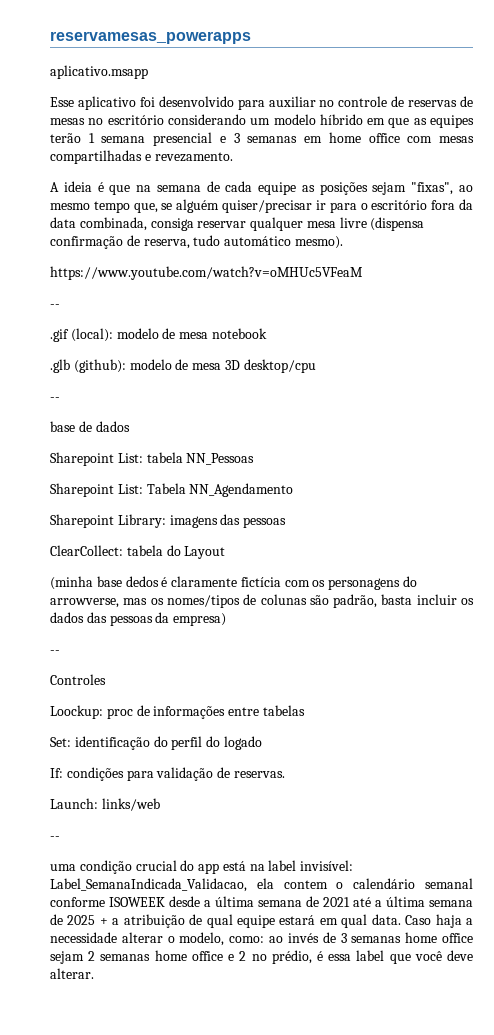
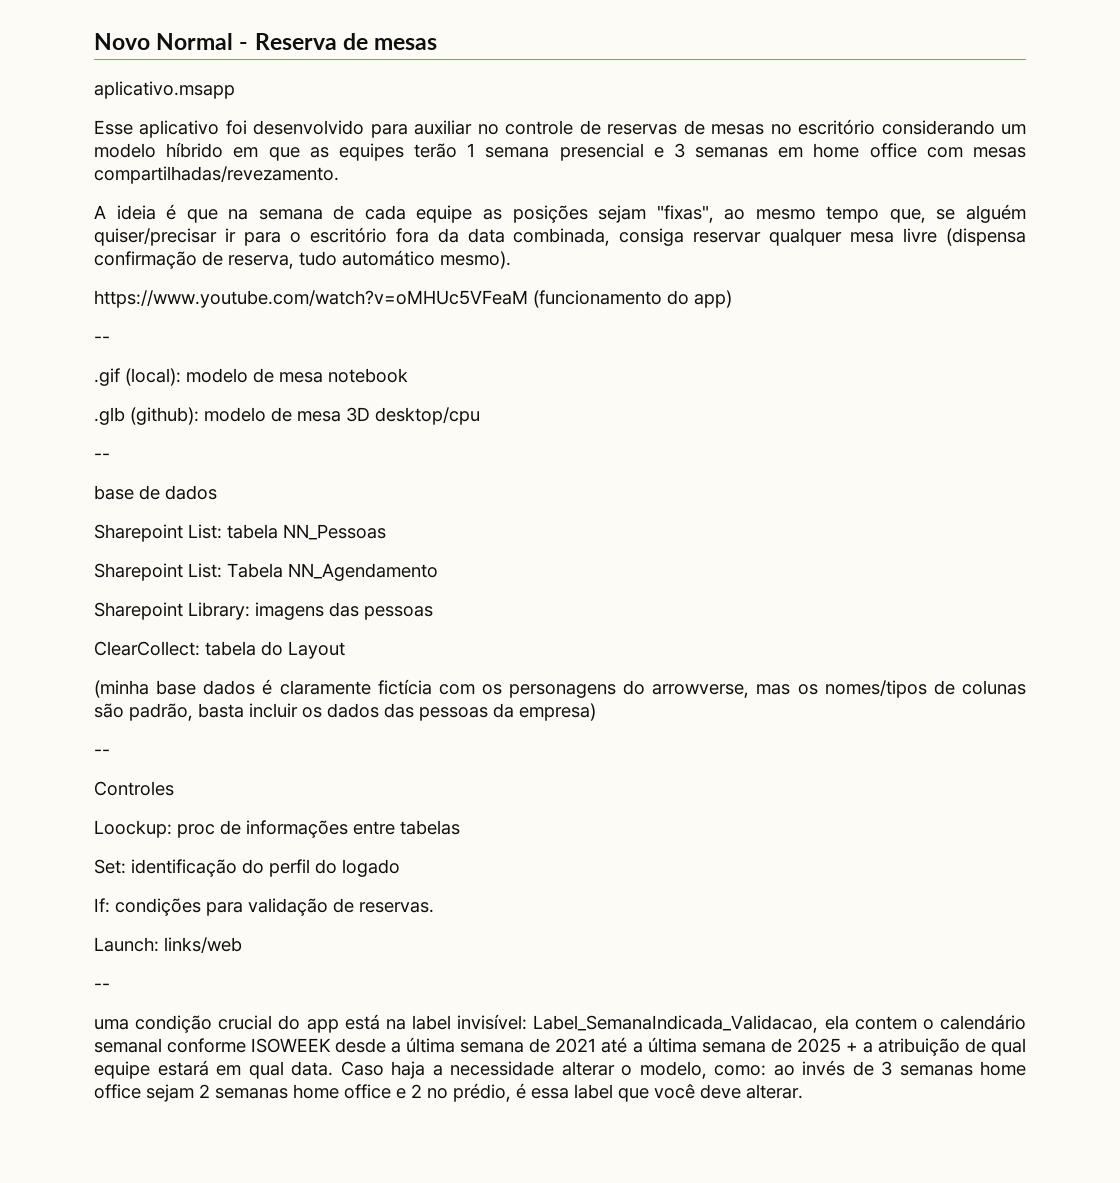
- reservamesas_powerapps
+ Novo Normal - Reserva de mesas
- Esse aplicativo foi desenvolvido para auxiliar no controle de reservas de mesas no escritório considerando um modelo híbrido em que as equipes terão 1 semana presencial e 3 semanas em home office com mesas compartilhadas e revezamento.
+ Esse aplicativo foi desenvolvido para auxiliar no controle de reservas de mesas no escritório considerando um modelo híbrido em que as equipes terão 1 semana presencial e 3 semanas em home office com mesas compartilhadas/revezamento.
- https://www.youtube.com/watch?v=oMHUc5VFeaM
+ https://www.youtube.com/watch?v=oMHUc5VFeaM (funcionamento do app)
- (minha base dedos é claramente fictícia com os personagens do arrowverse, mas os nomes/tipos de colunas são padrão, basta incluir os dados das pessoas da empresa)
+ (minha base dados é claramente fictícia com os personagens do arrowverse, mas os nomes/tipos de colunas são padrão, basta incluir os dados das pessoas da empresa)

